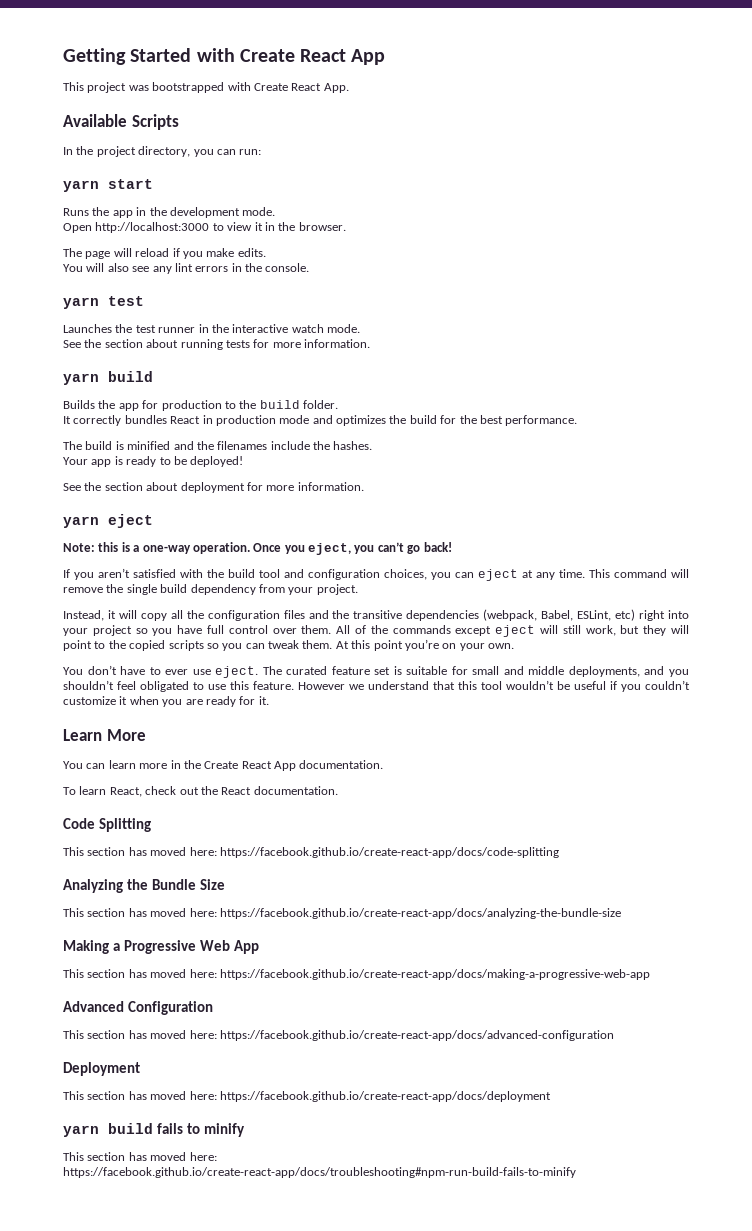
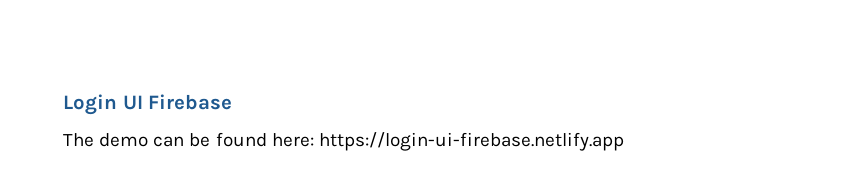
- Getting Started with Create React App
- This project was bootstrapped with Create React App.
- Available Scripts
- In the project directory, you can run:
- yarn start
- Runs the app in the development mode.
- Open http://localhost:3000 to view it in the browser.
- The page will reload if you make edits.
- You will also see any lint errors in the console.
- yarn test
- Launches the test runner in the interactive watch mode.
- See the section about running tests for more information.
- yarn build
- Builds the app for production to the build folder.
- It correctly bundles React in production mode and optimizes the build for the best performance.
- The build is minified and the filenames include the hashes.
- Your app is ready to be deployed!
- See the section about deployment for more information.
- yarn eject
- Note: this is a one-way operation. Once you eject, you can’t go back!
- If you aren’t satisfied with the build tool and configuration choices, you can eject at any time. This command will remove the single build dependency from your project.
- Instead, it will copy all the configuration files and the transitive dependencies (webpack, Babel, ESLint, etc) right into your project so you have full control over them. All of the commands except eject will still work, but they will point to the copied scripts so you can tweak them. At this point you’re on your own.
- You don’t have to ever use eject. The curated feature set is suitable for small and middle deployments, and you shouldn’t feel obligated to use this feature. However we understand that this tool wouldn’t be useful if you couldn’t customize it when you are ready for it.
- Learn More
- You can learn more in the Create React App documentation.
- To learn React, check out the React documentation.
- Code Splitting
- This section has moved here: https://facebook.github.io/create-react-app/docs/code-splitting
- Analyzing the Bundle Size
- This section has moved here: https://facebook.github.io/create-react-app/docs/analyzing-the-bundle-size
- Making a Progressive Web App
- This section has moved here: https://facebook.github.io/create-react-app/docs/making-a-progressive-web-app
- Advanced Configuration
- This section has moved here: https://facebook.github.io/create-react-app/docs/advanced-configuration
- Deployment
- This section has moved here: https://facebook.github.io/create-react-app/docs/deployment
- yarn build fails to minify
- This section has moved here: https://facebook.github.io/create-react-app/docs/troubleshooting#npm-run-build-fails-to-minify
+ Login UI Firebase
+ The demo can be found here: https://login-ui-firebase.netlify.app

